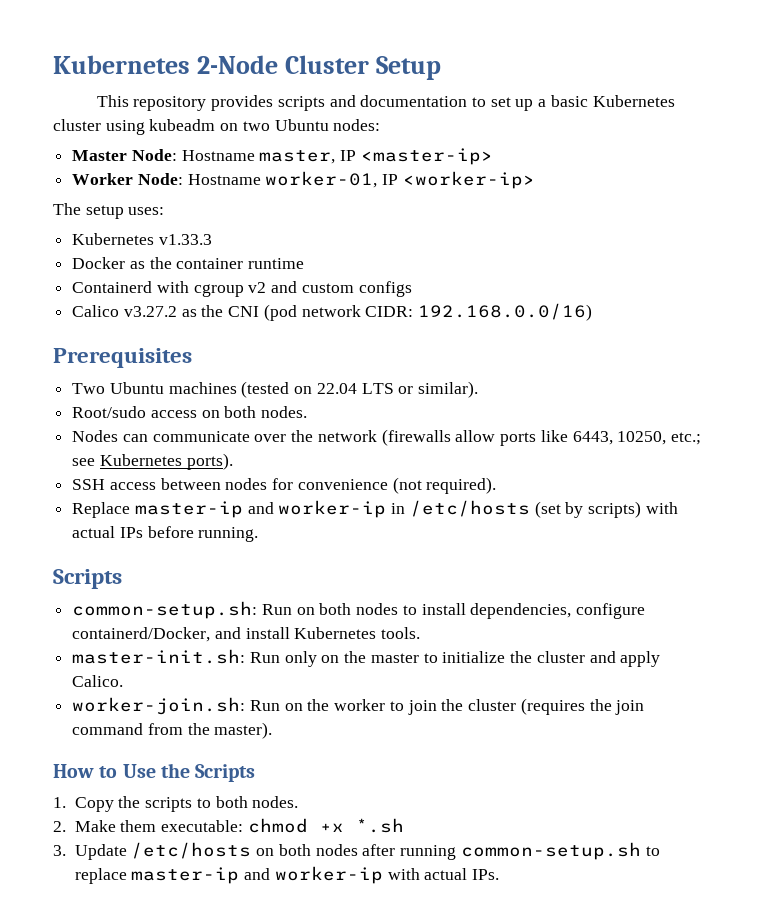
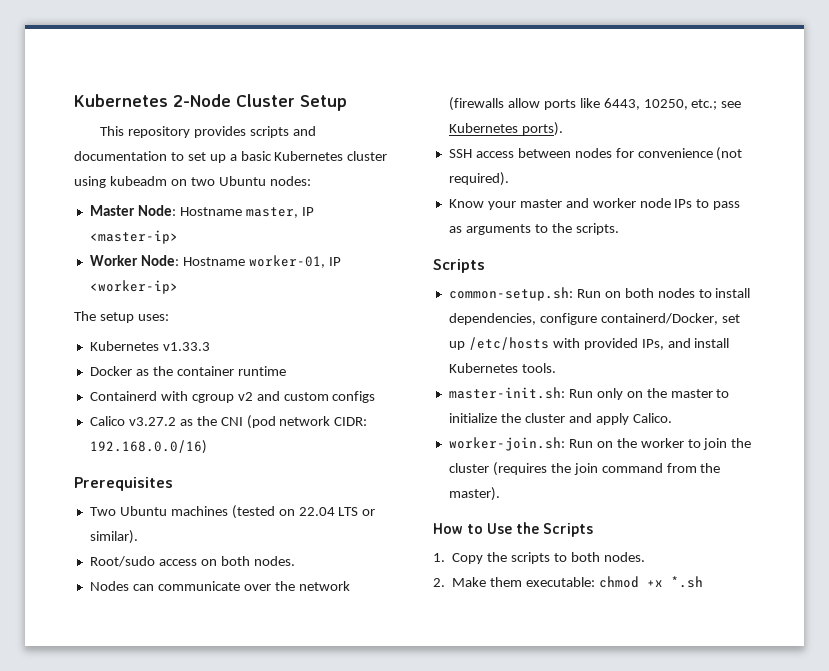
- Replace master-ip and worker-ip in /etc/hosts (set by scripts) with actual IPs before running.
+ Know your master and worker node IPs to pass as arguments to the scripts.
- common-setup.sh: Run on both nodes to install dependencies, configure containerd/Docker, and install Kubernetes tools.
+ common-setup.sh: Run on both nodes to install dependencies, configure containerd/Docker, set up /etc/hosts with provided IPs, and install Kubernetes tools.
- 3. Update /etc/hosts on both nodes after running common-setup.sh to replace master-ip and worker-ip with actual IPs.

